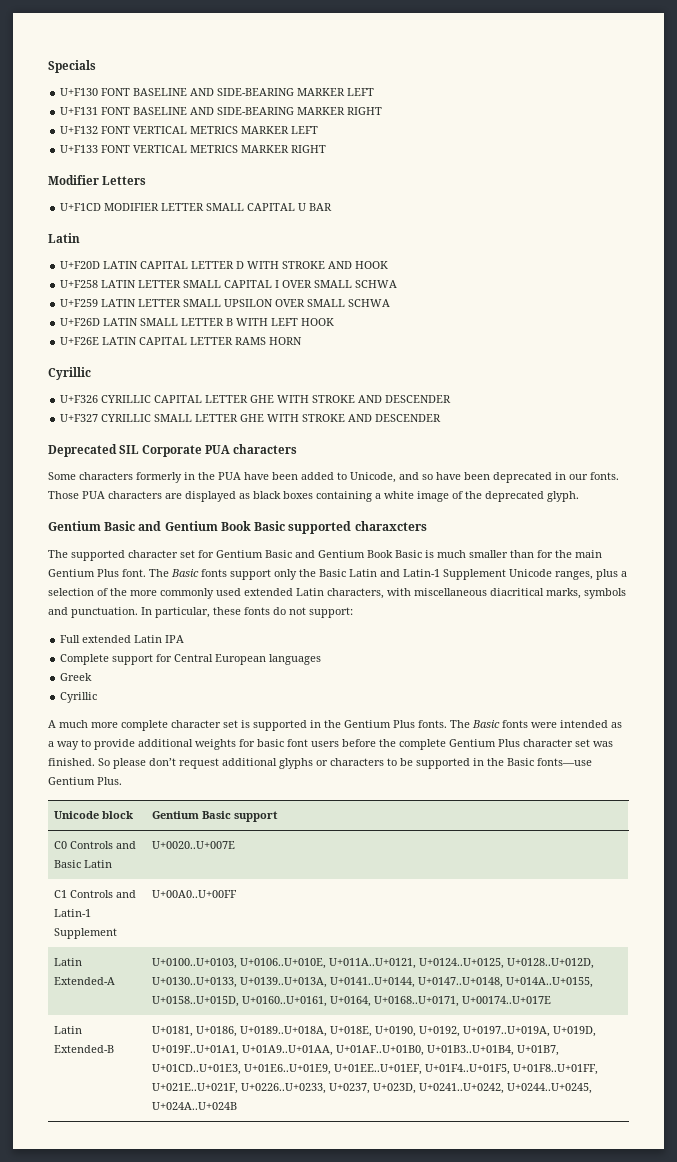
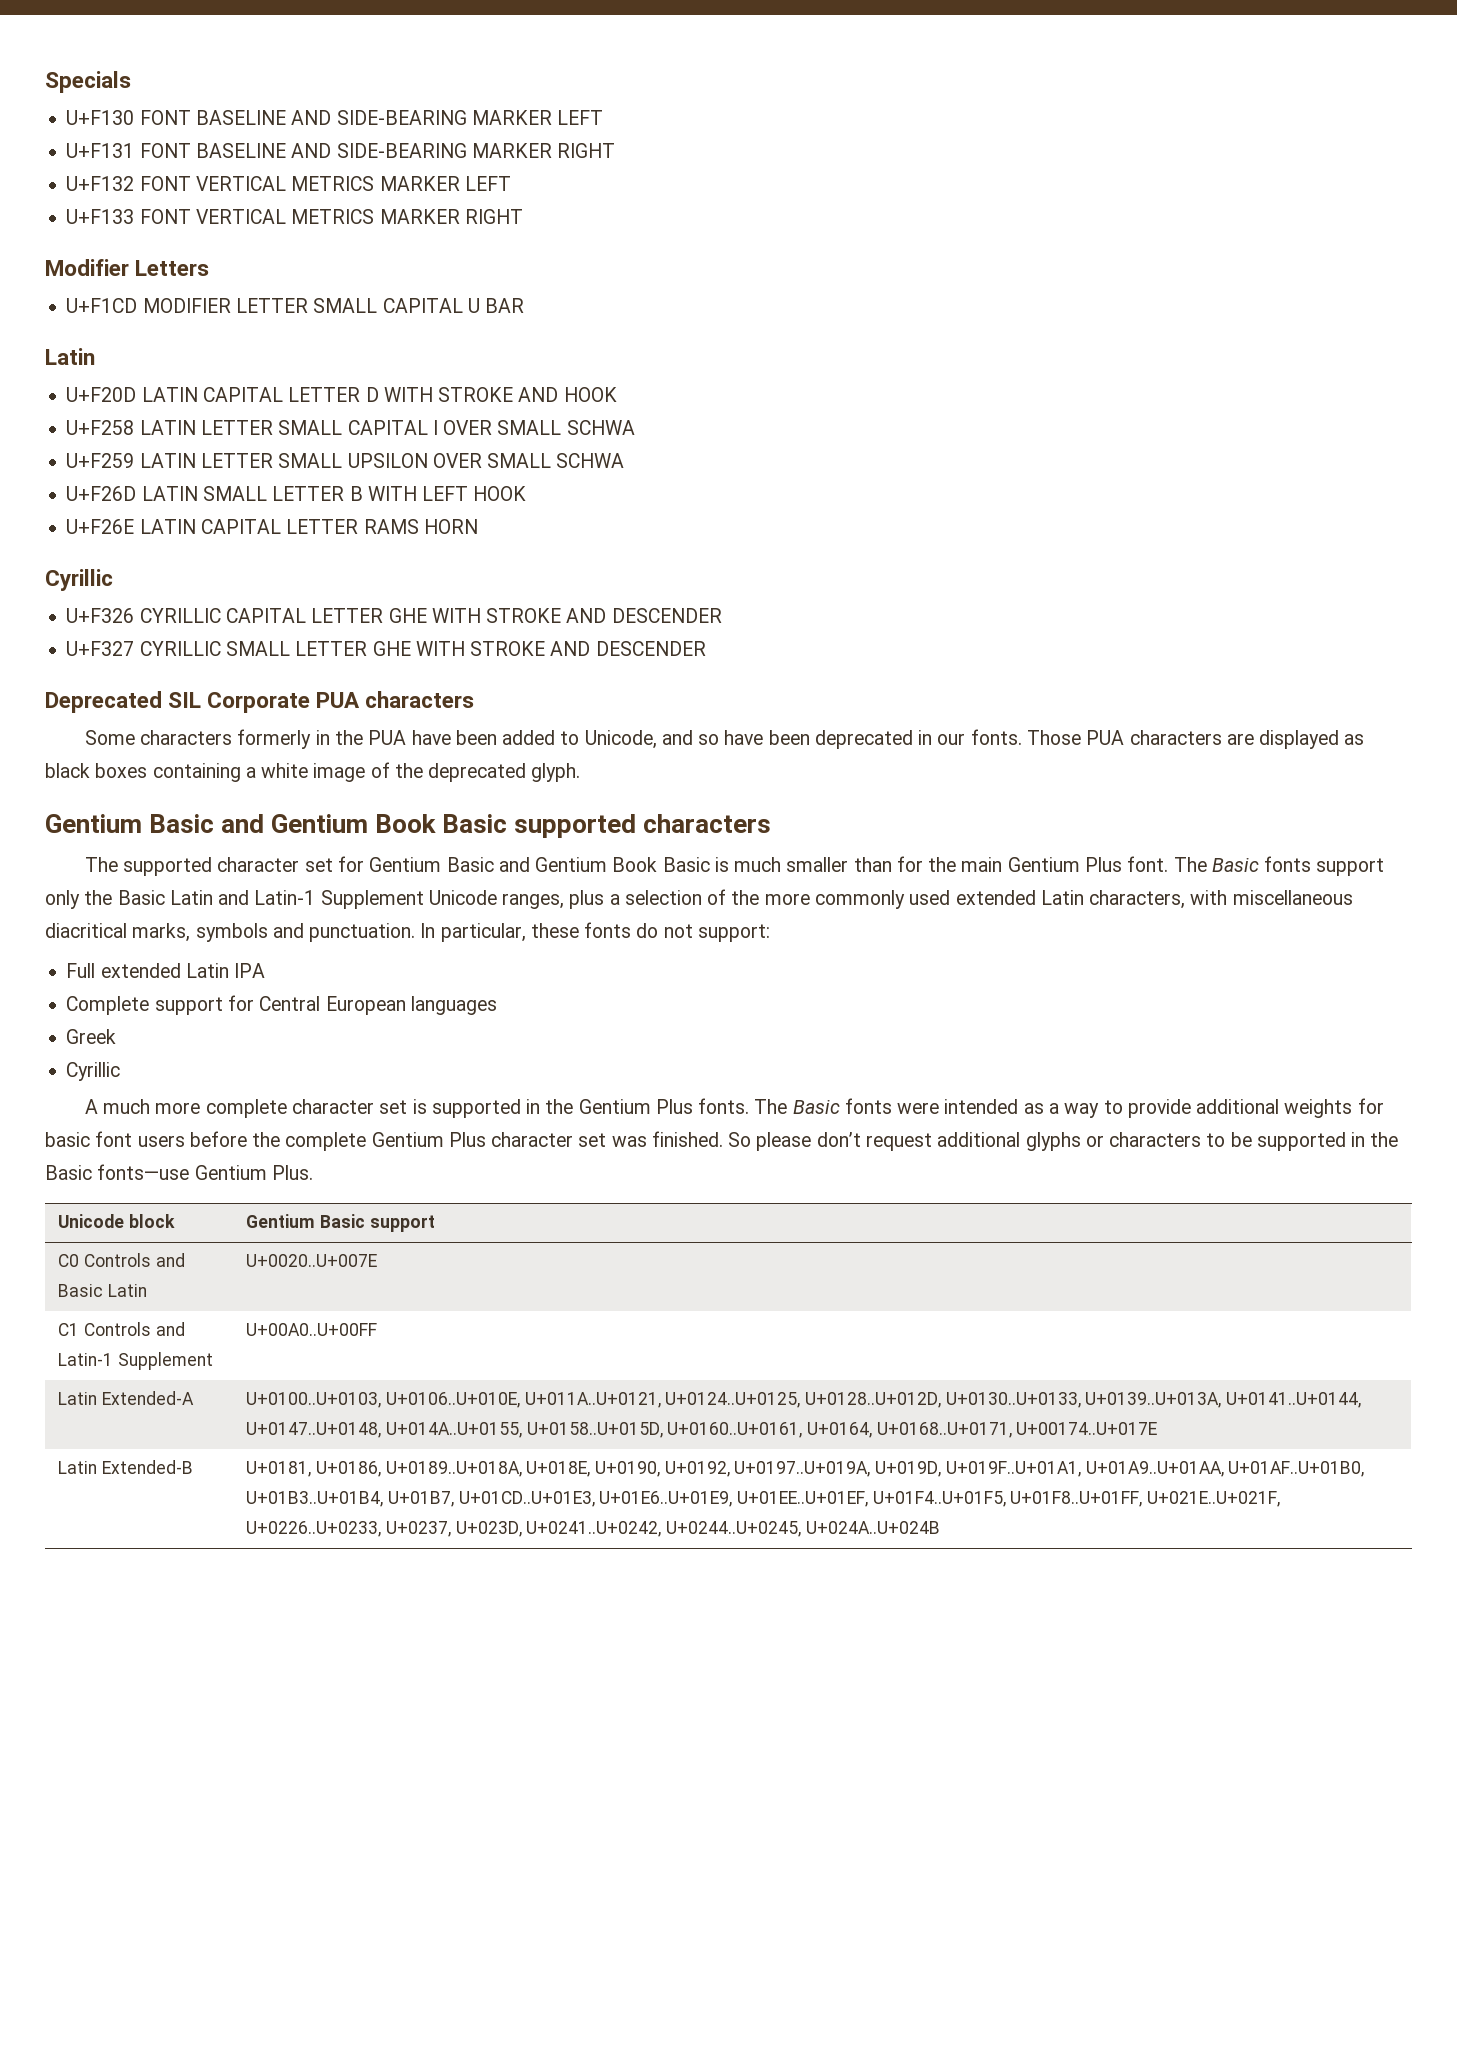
- Gentium Basic and Gentium Book Basic supported charaxcters
+ Gentium Basic and Gentium Book Basic supported characters

